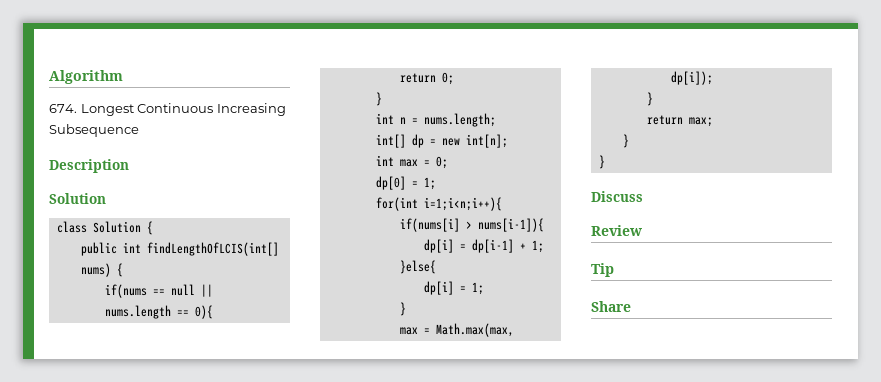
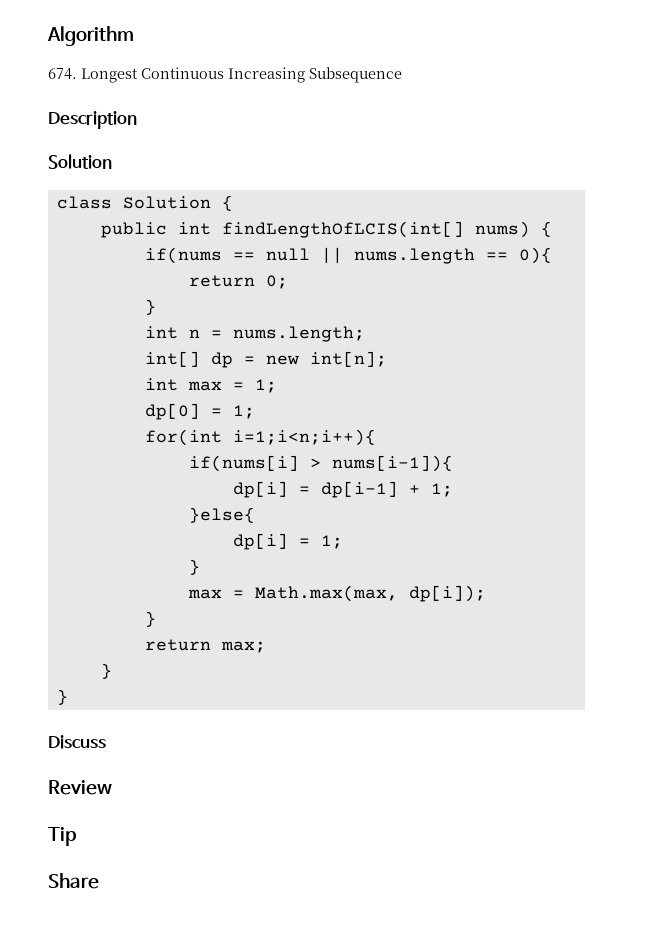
- int max = 0;
+ int max = 1;

